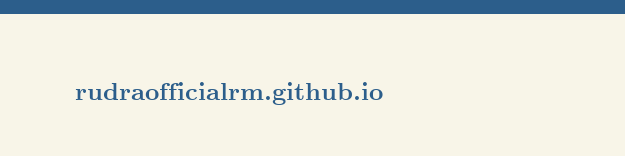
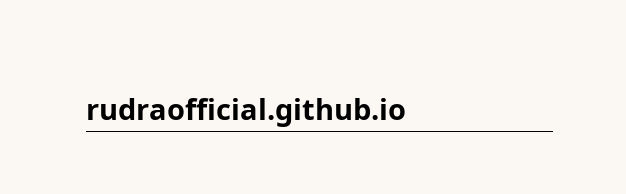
- rudraofficialrm.github.io
+ rudraofficial.github.io

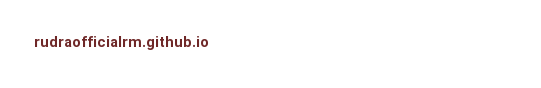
- rudraofficial.github.io
+ rudraofficialrm.github.io

